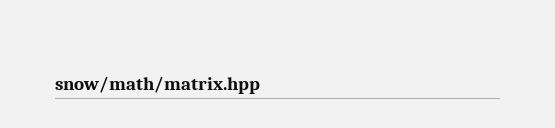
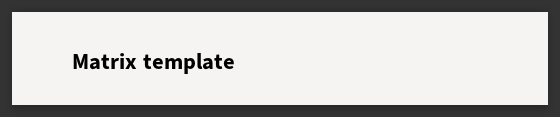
- snow/math/matrix.hpp
+ Matrix template

